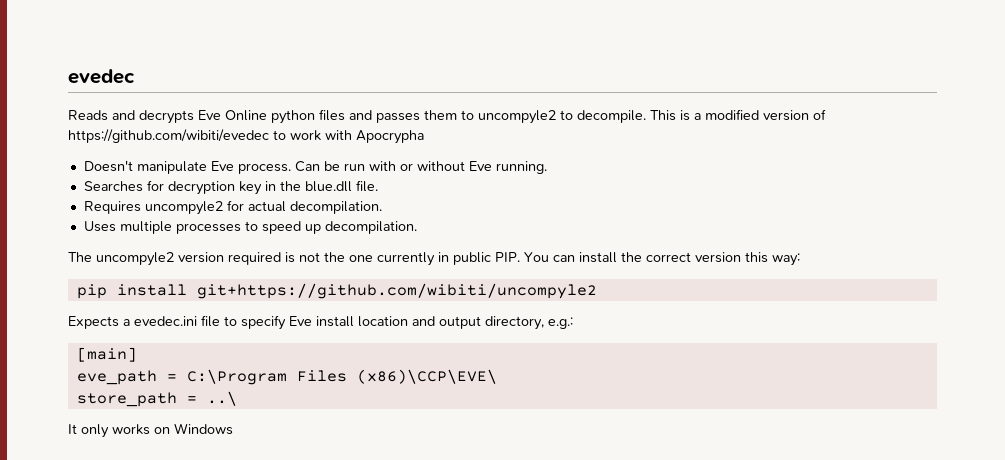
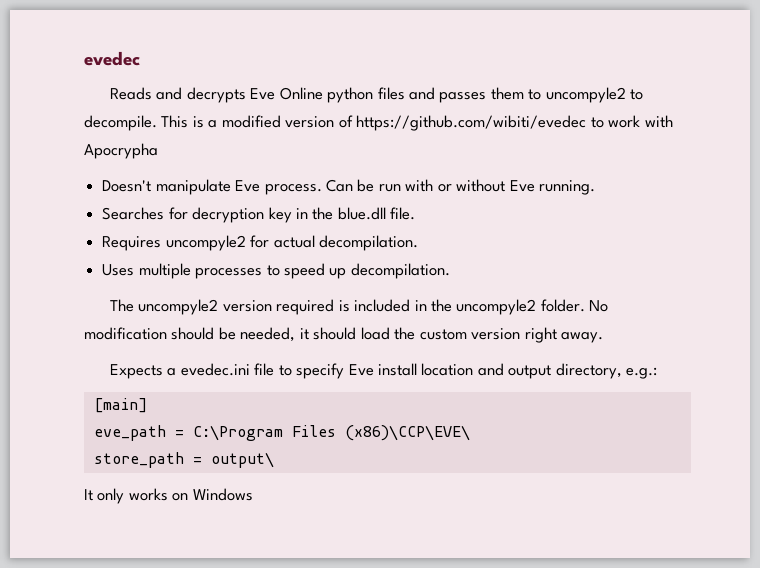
- The uncompyle2 version required is not the one currently in public PIP. You can install the correct version this way:
- pip install git+https://github.com/wibiti/uncompyle2
+ The uncompyle2 version required is included in the uncompyle2 folder. No modification should be needed, it should load the custom version right away.
- store_path = ..\
+ store_path = output\

